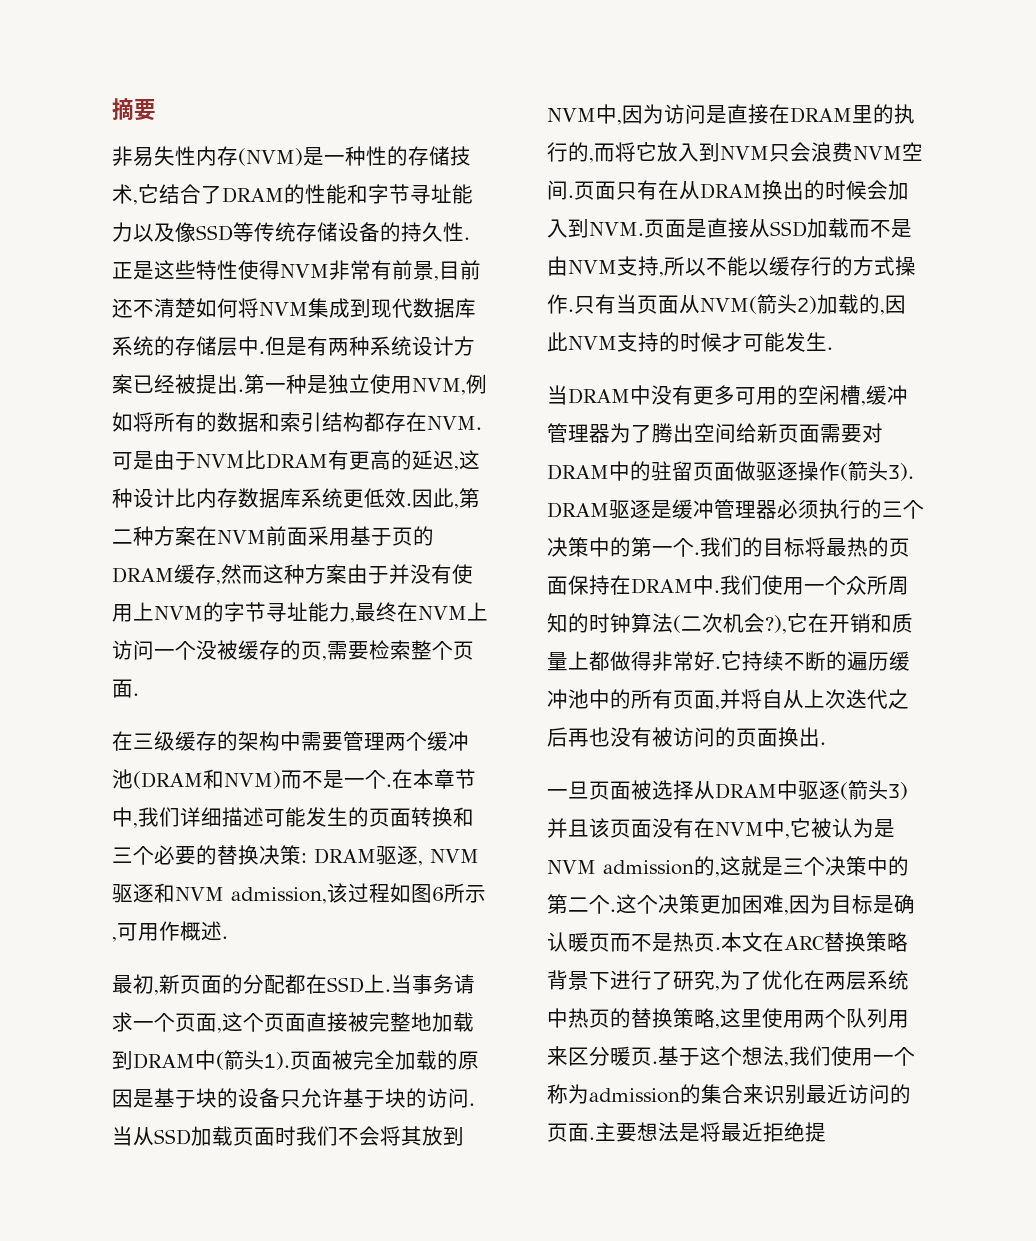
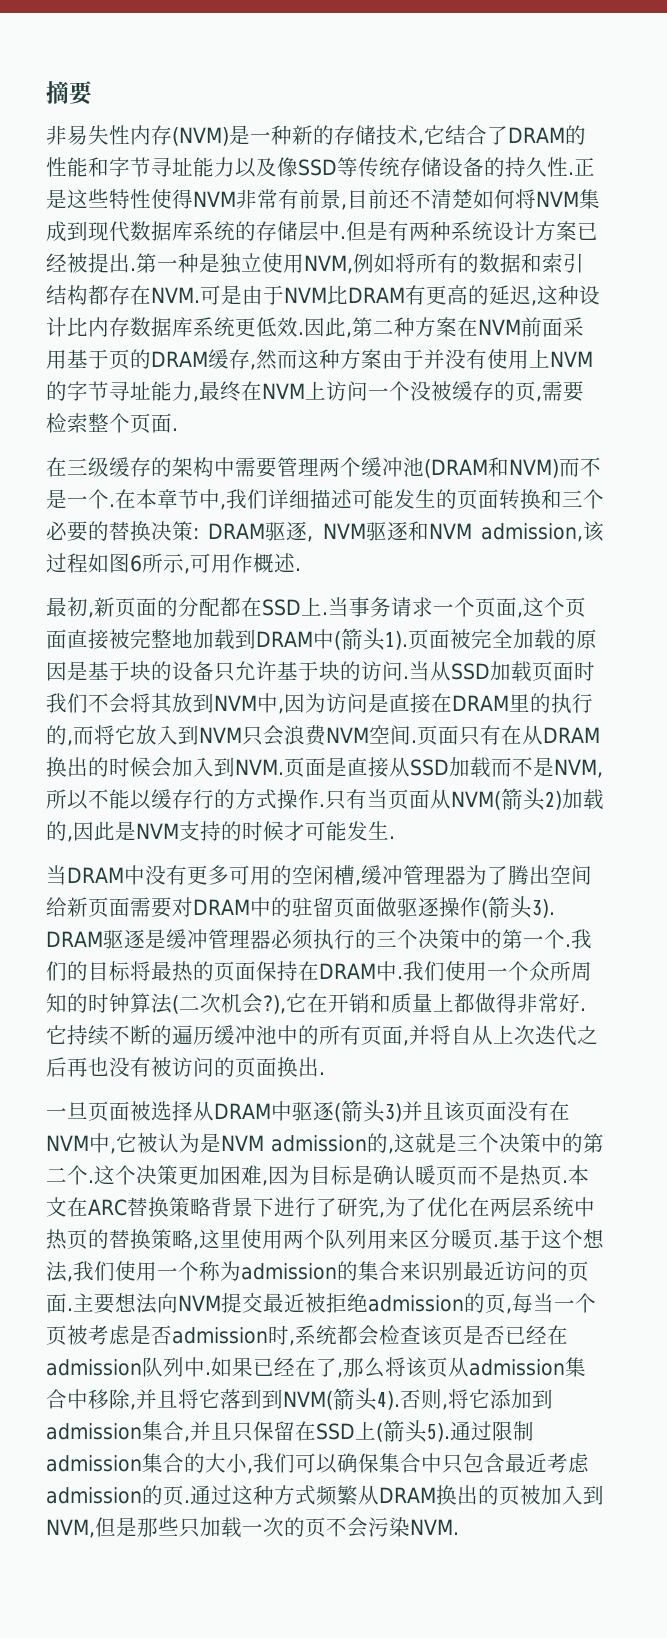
- 非易失性内存(NVM)是一种性的存储技术,它结合了DRAM的性能和字节寻址能力以及像SSD等传统存储设备的持久性.
+ 非易失性内存(NVM)是一种新的存储技术,它结合了DRAM的性能和字节寻址能力以及像SSD等传统存储设备的持久性.
- 页面只有在从DRAM换出的时候会加入到NVM.页面是直接从SSD加载而不是由NVM支持,所以不能以缓存行的方式操作.
+ 页面只有在从DRAM换出的时候会加入到NVM.页面是直接从SSD加载而不是NVM,所以不能以缓存行的方式操作.
- 只有当页面从NVM(箭头2)加载的,因此NVM支持的时候才可能发生.
+ 只有当页面从NVM(箭头2)加载的,因此是NVM支持的时候才可能发生.
- 主要想法是将最近拒绝提
+ 主要想法向NVM提交最近被拒绝admission的页,每当一个页被考虑是否admission时,系统都会检查该页是否已经在admission队列中.如果已经在了,那么将该页从admission集合中移除,并且将它落到到NVM(箭头4).否则,将它添加到admission集合,并且只保留在SSD上(箭头5).通过限制admission集合的大小,我们可以确保集合中只包含最近考虑admission的页.通过这种方式频繁从DRAM换出的页被加入到NVM,但是那些只加载一次的页不会污染NVM.

